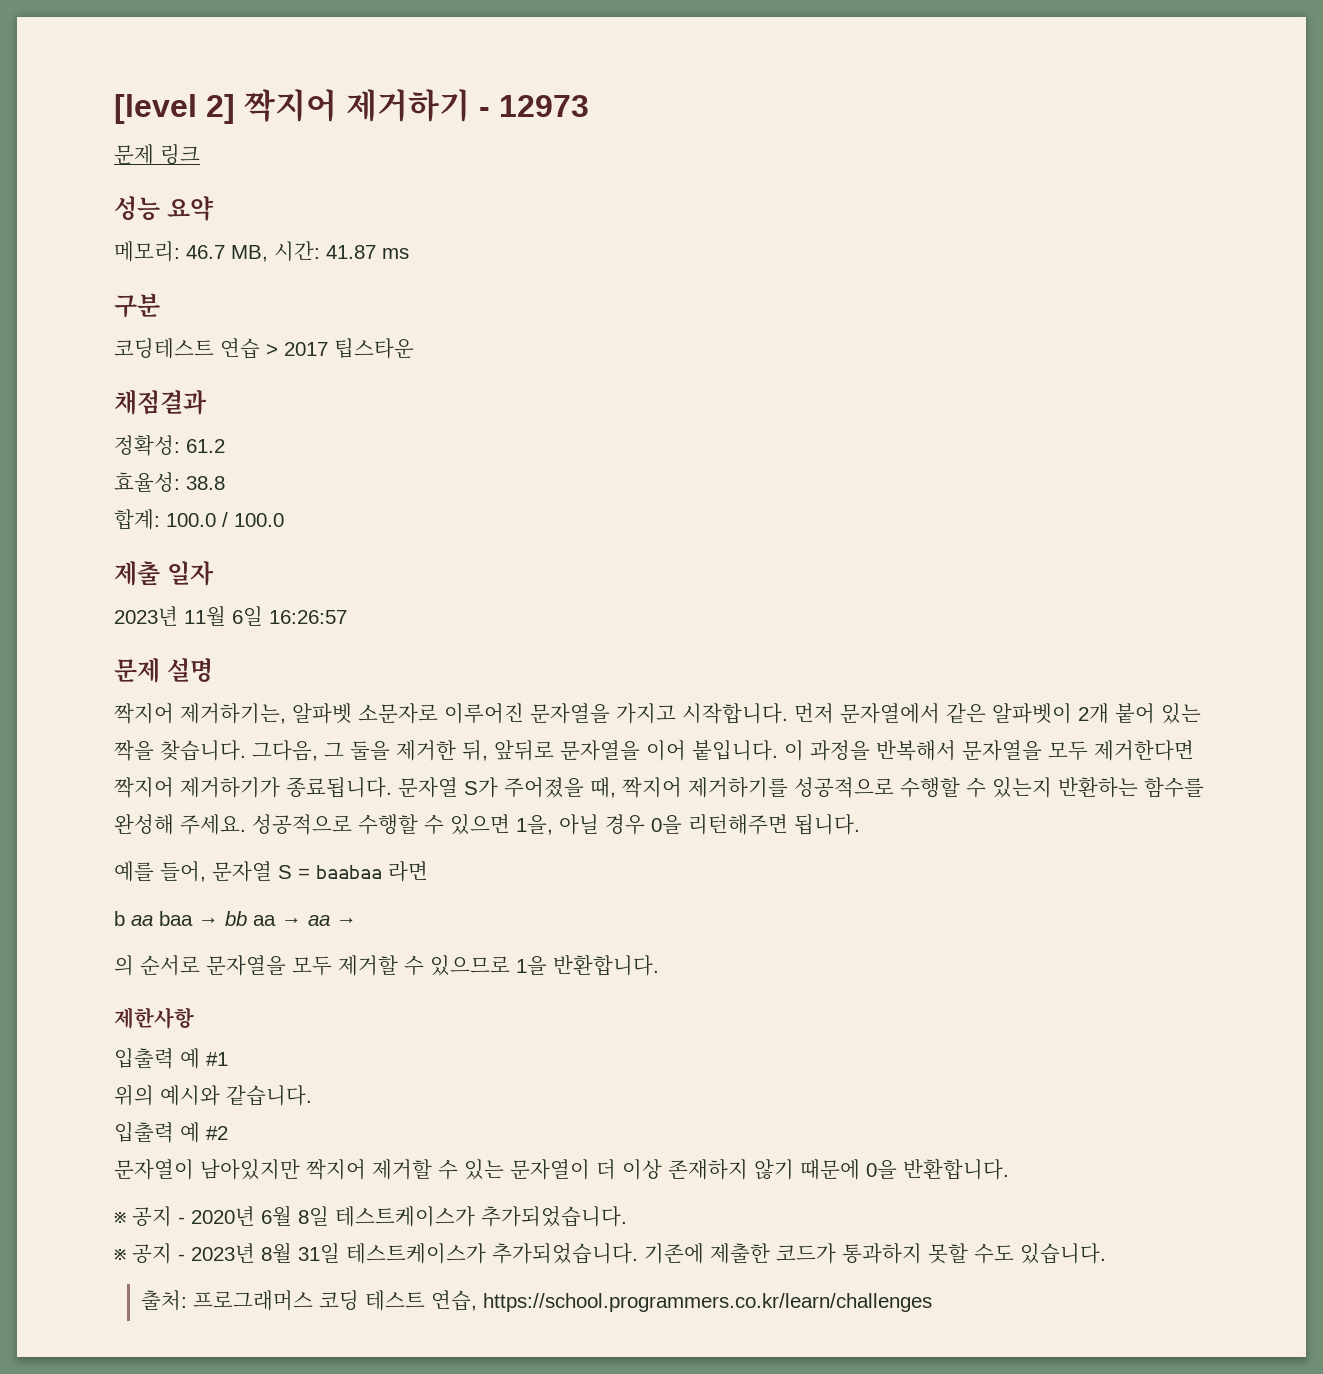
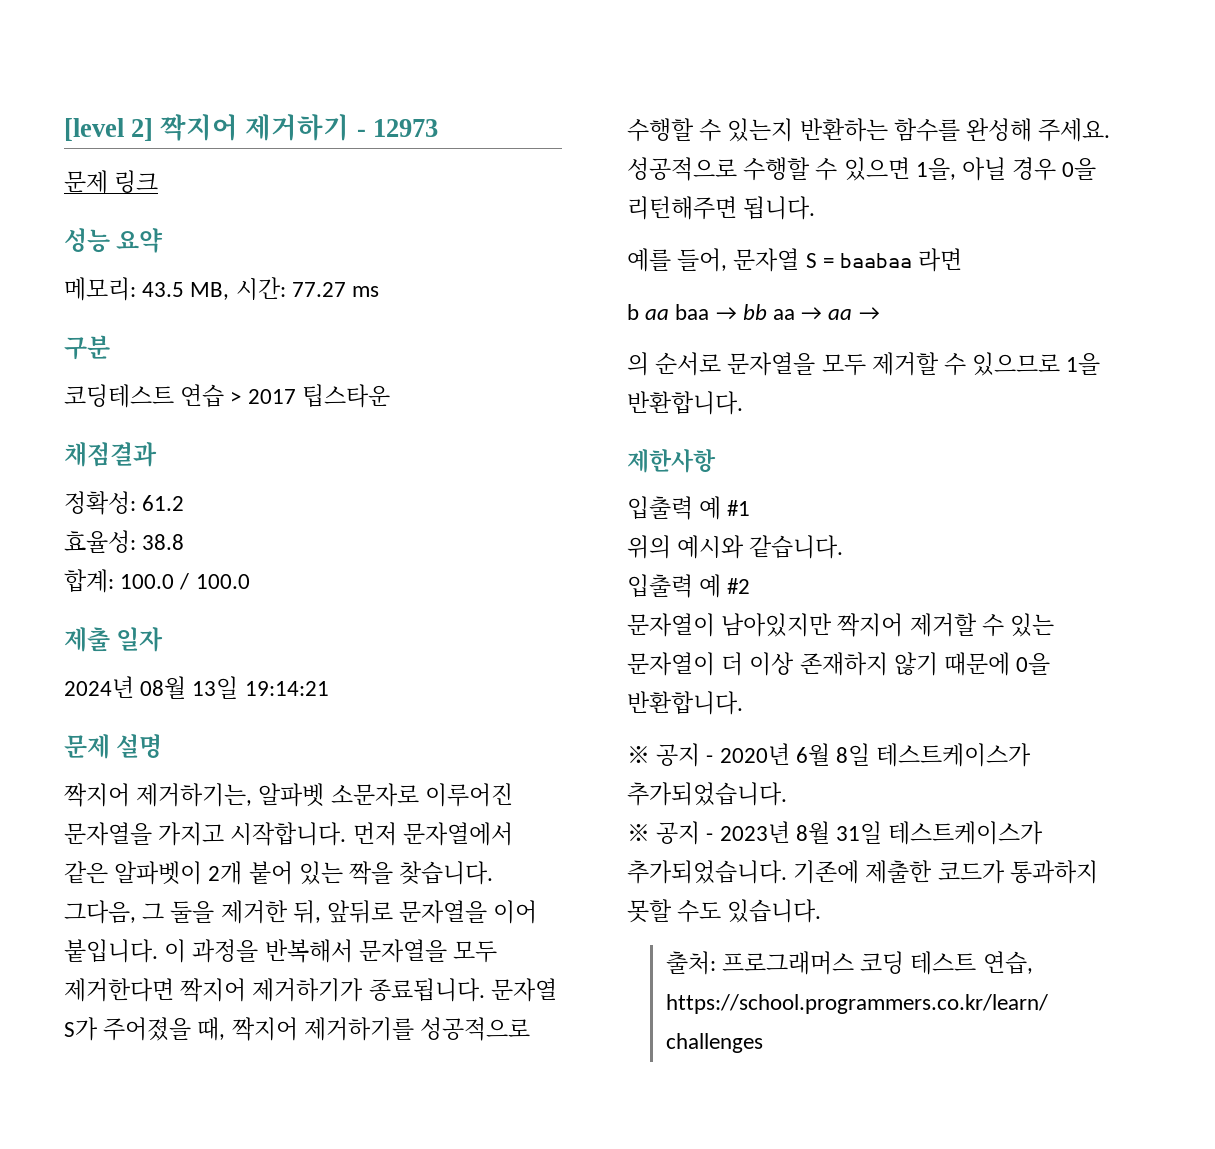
- 메모리: 46.7 MB, 시간: 41.87 ms
+ 메모리: 43.5 MB, 시간: 77.27 ms
- 2023년 11월 6일 16:26:57
+ 2024년 08월 13일 19:14:21

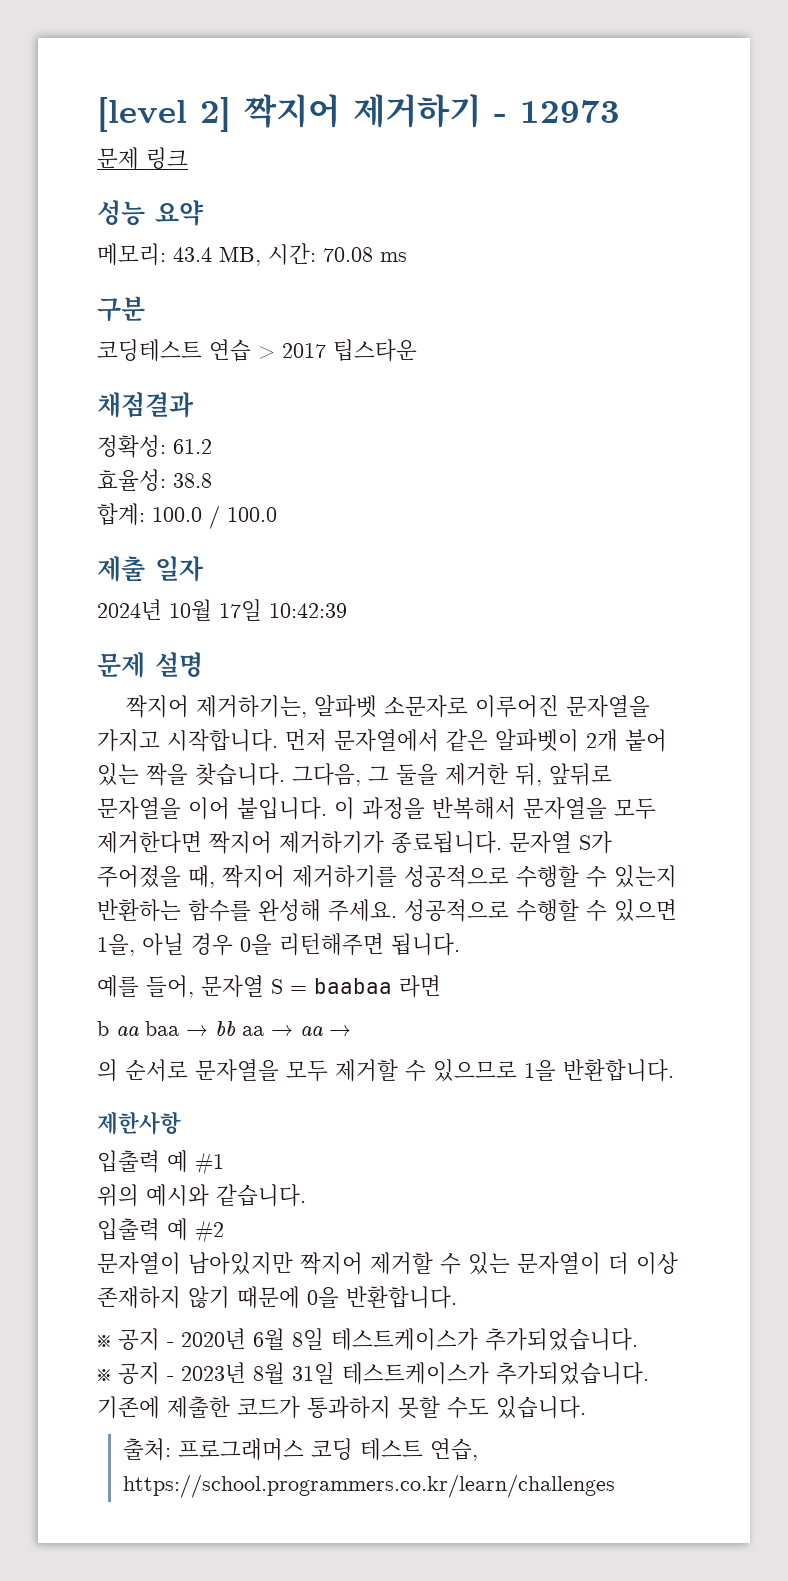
- 메모리: 43.5 MB, 시간: 77.27 ms
+ 메모리: 43.4 MB, 시간: 70.08 ms
- 2024년 08월 13일 19:14:21
+ 2024년 10월 17일 10:42:39

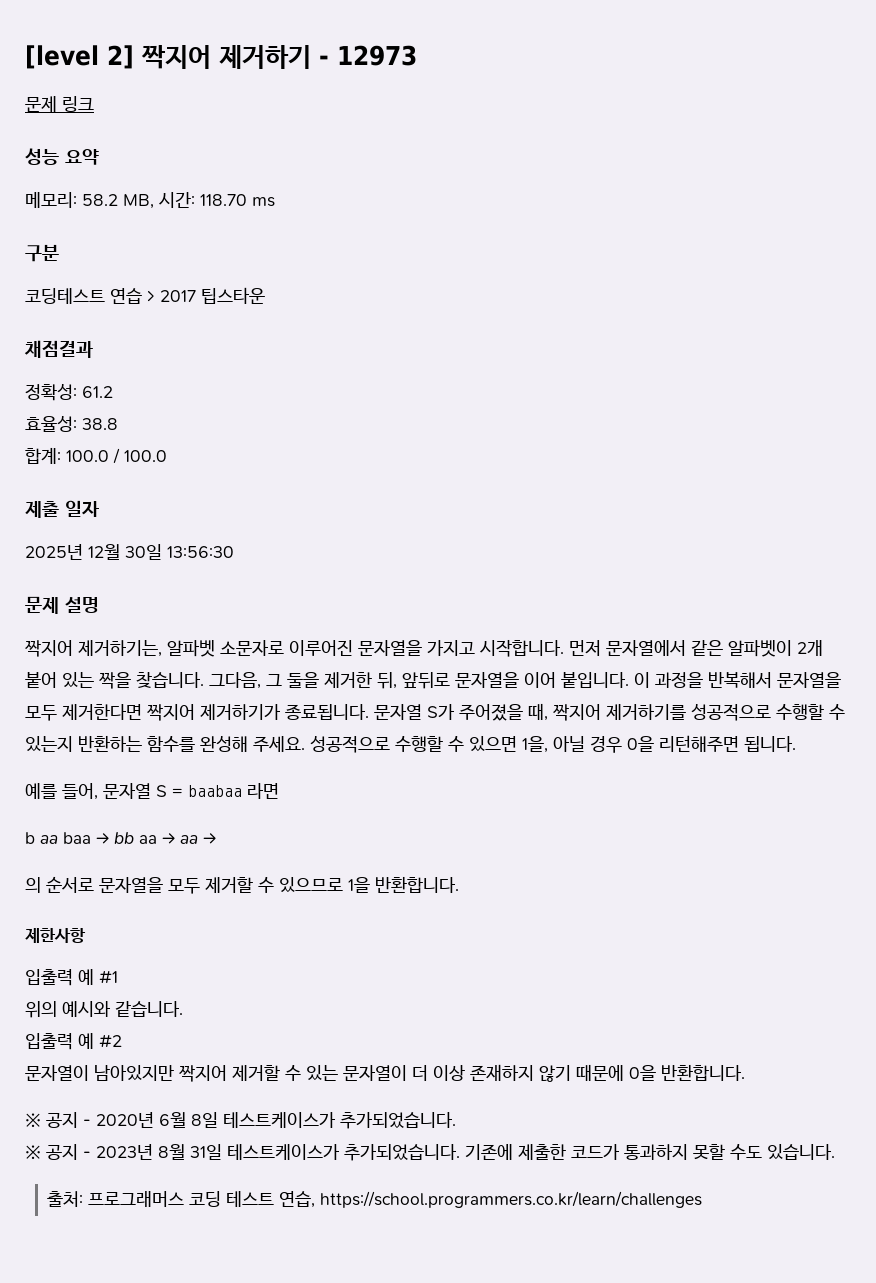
- 메모리: 43.4 MB, 시간: 70.08 ms
+ 메모리: 58.2 MB, 시간: 118.70 ms
- 2024년 10월 17일 10:42:39
+ 2025년 12월 30일 13:56:30

